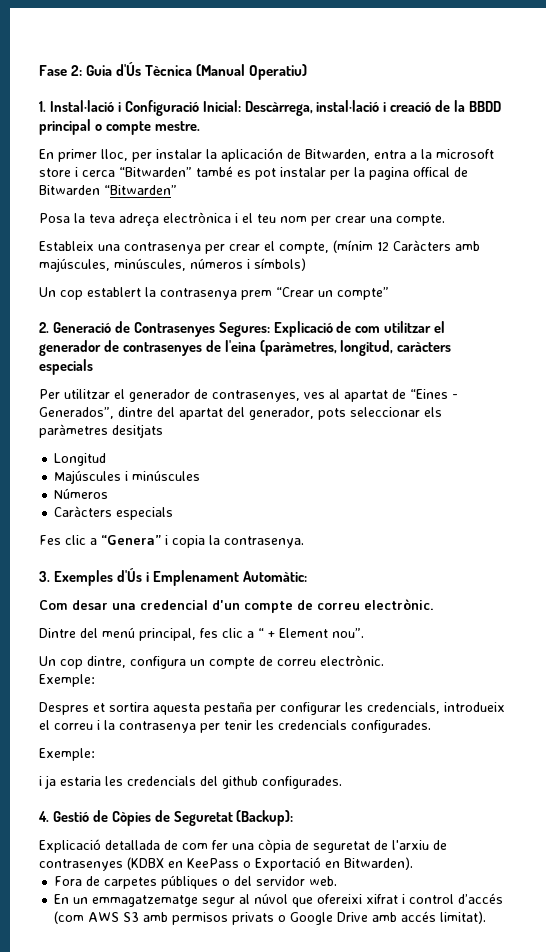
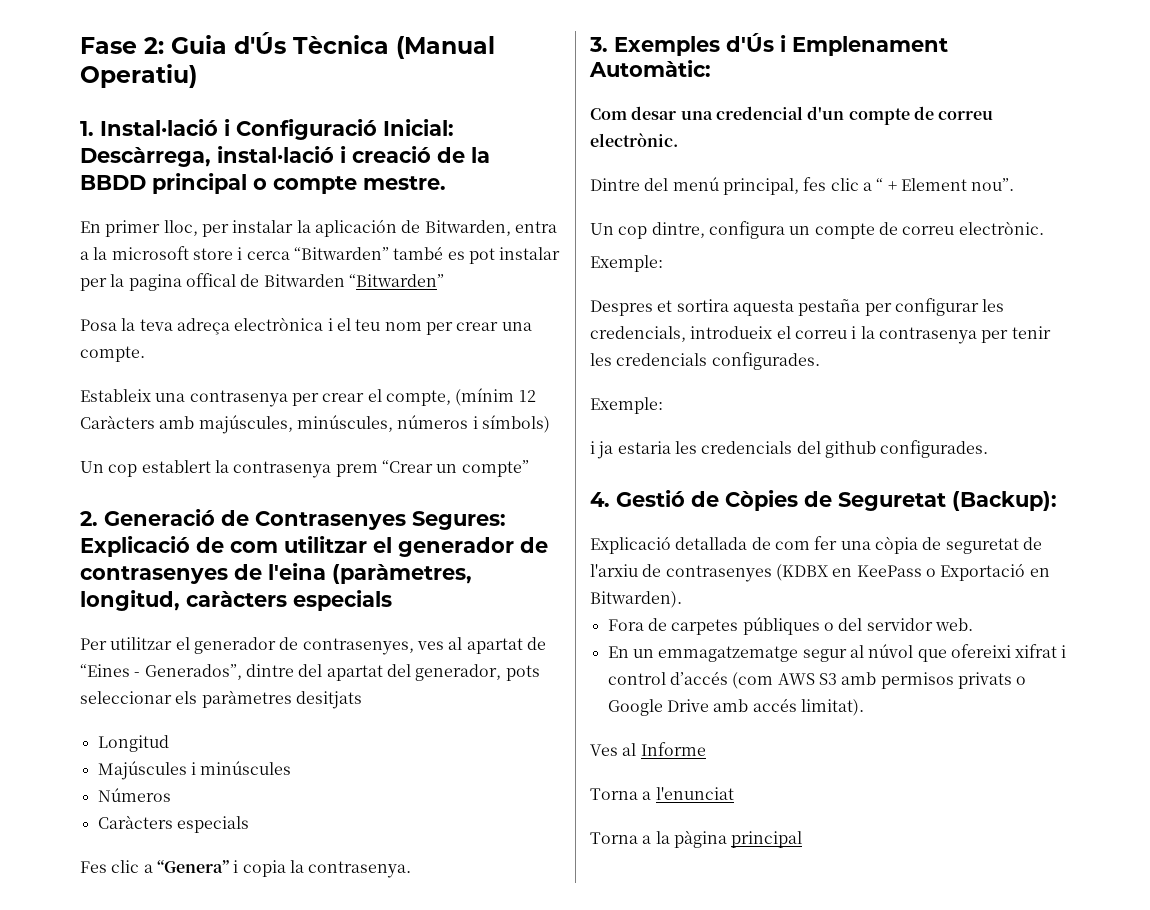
+ Ves al Informe
+ Torna a l'enunciat
+ Torna a la pàgina principal

